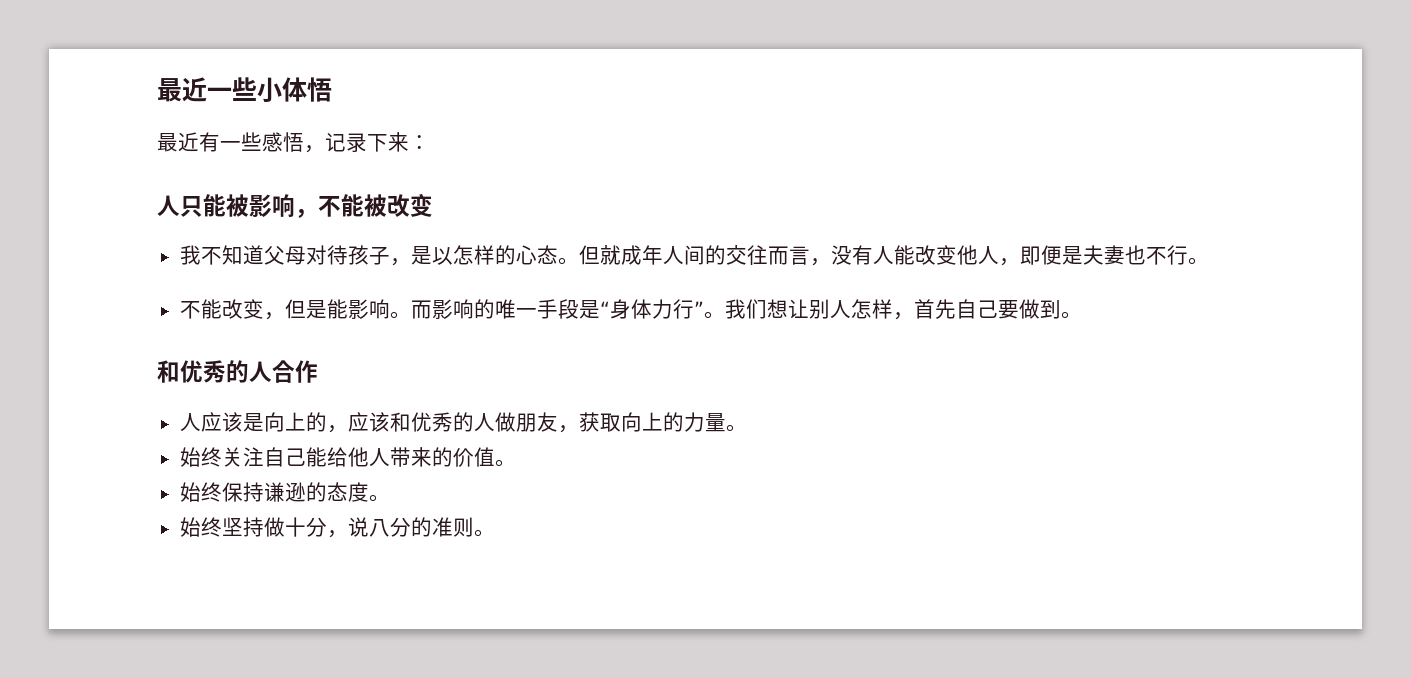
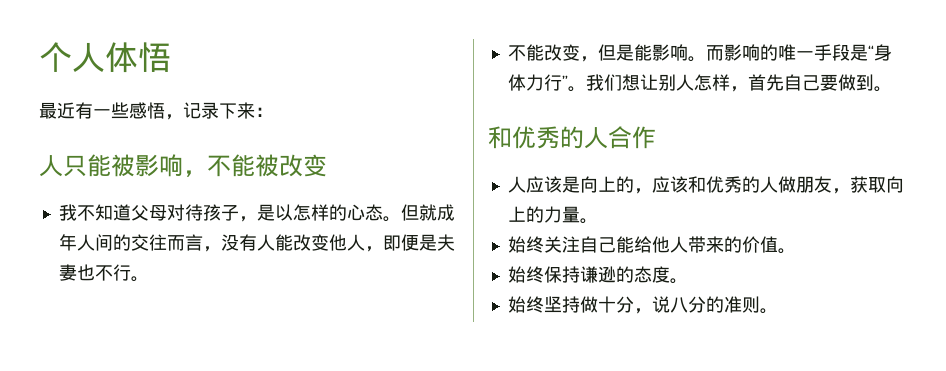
- 最近一些小体悟
+ 个人体悟

